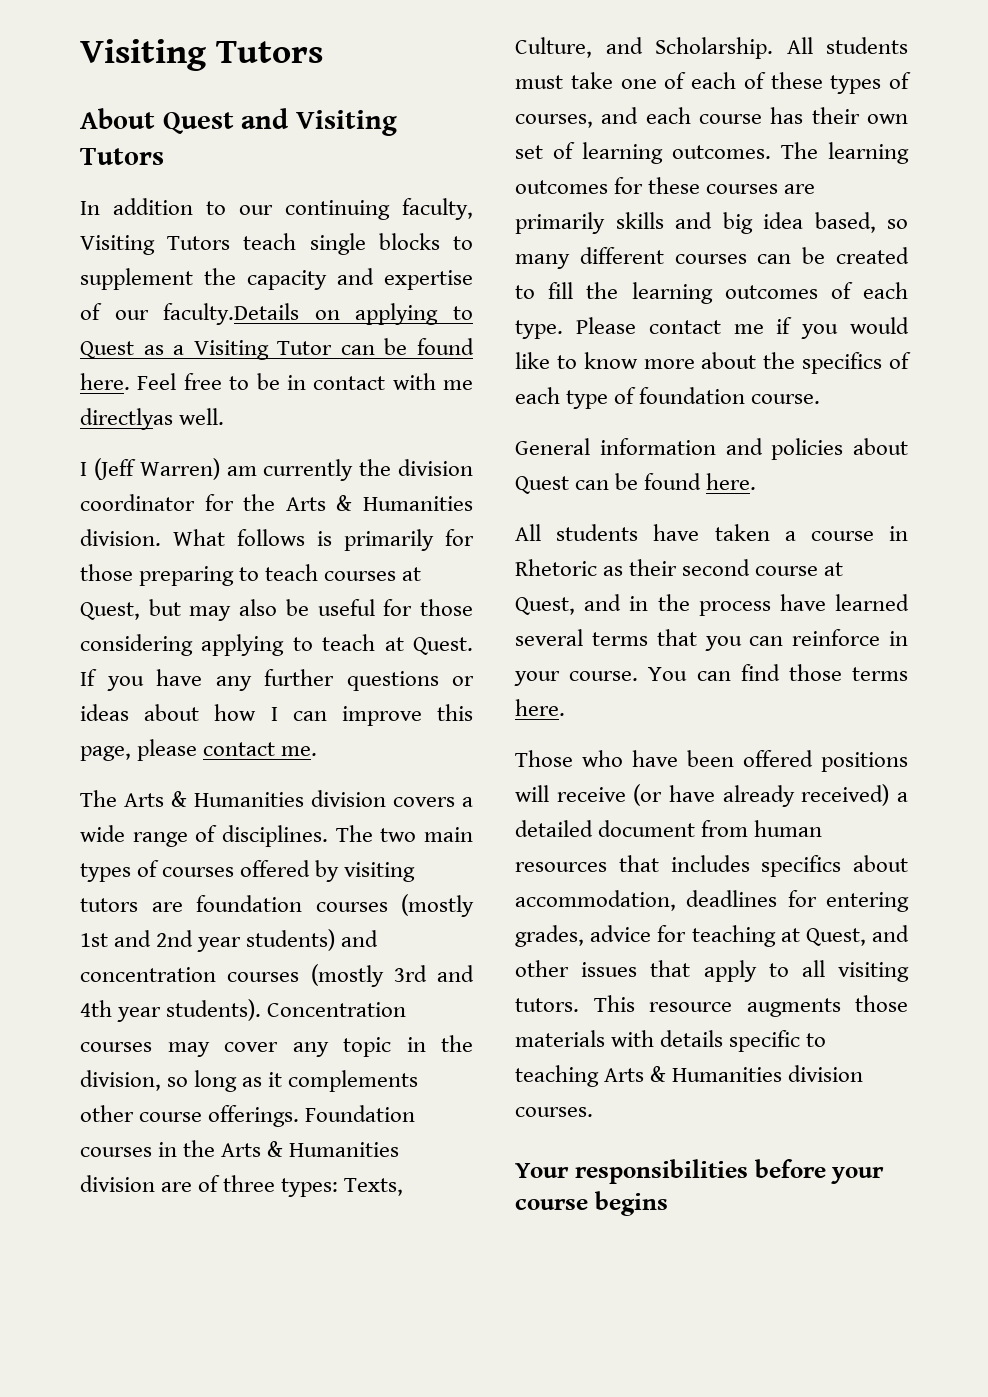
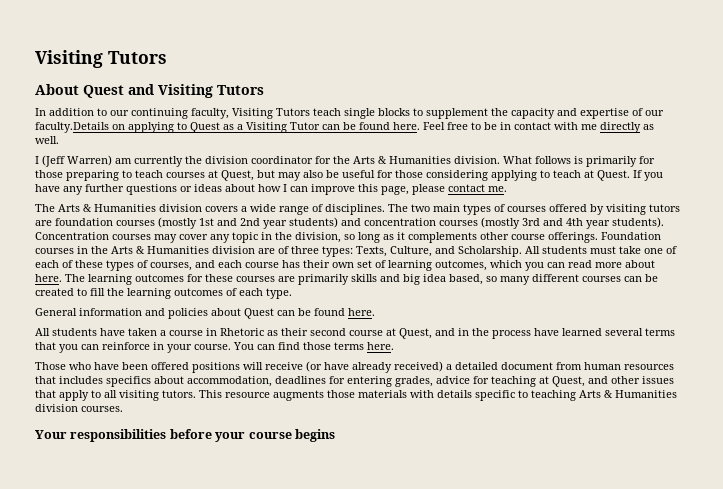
- Feel free to be in contact with me directlyas well.
+ Feel free to be in contact with me directly as well.
- All students must take one of each of these types of courses, and each course has their own set of learning outcomes.
+ All students must take one of each of these types of courses, and each course has their own set of learning outcomes, which you can read more about here.
- Please contact me if you would like to know more about the specifics of each type of foundation course.

